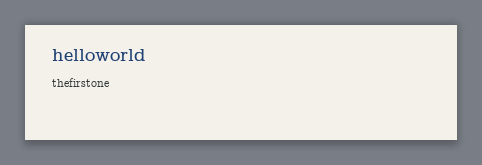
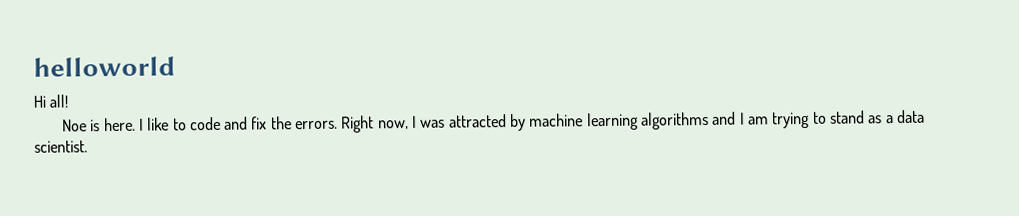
- thefirstone
+ Hi all!
+ Noe is here. I like to code and fix the errors. Right now, I was attracted by machine learning algorithms and I am trying to stand as a data scientist.

